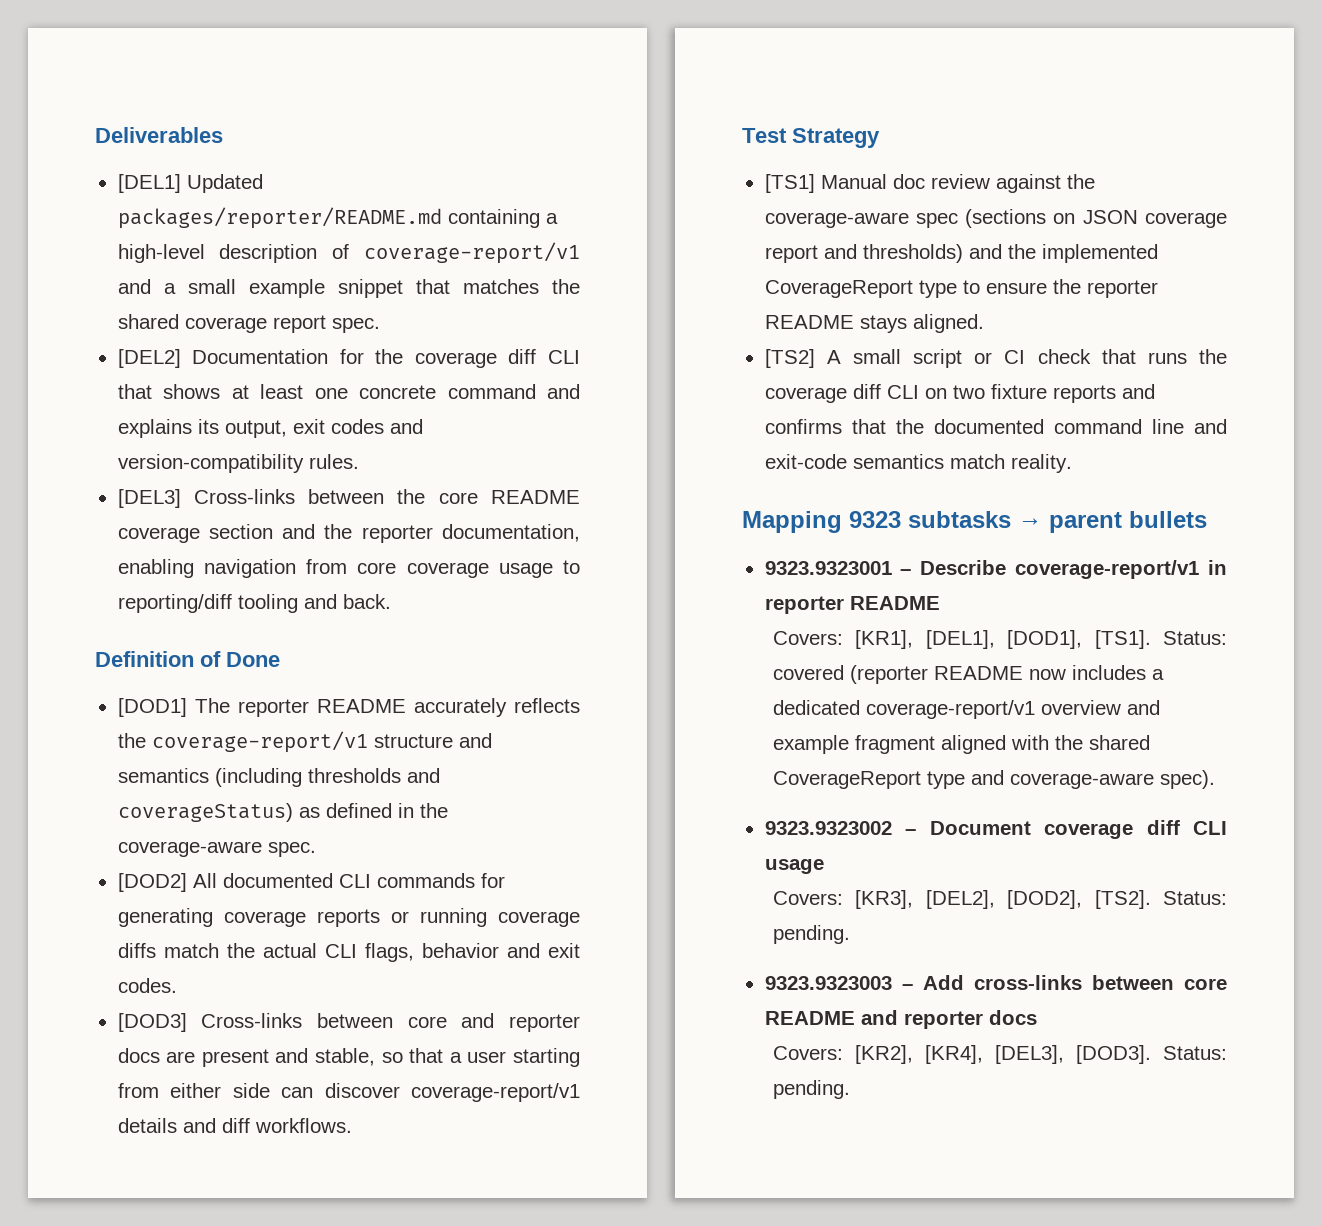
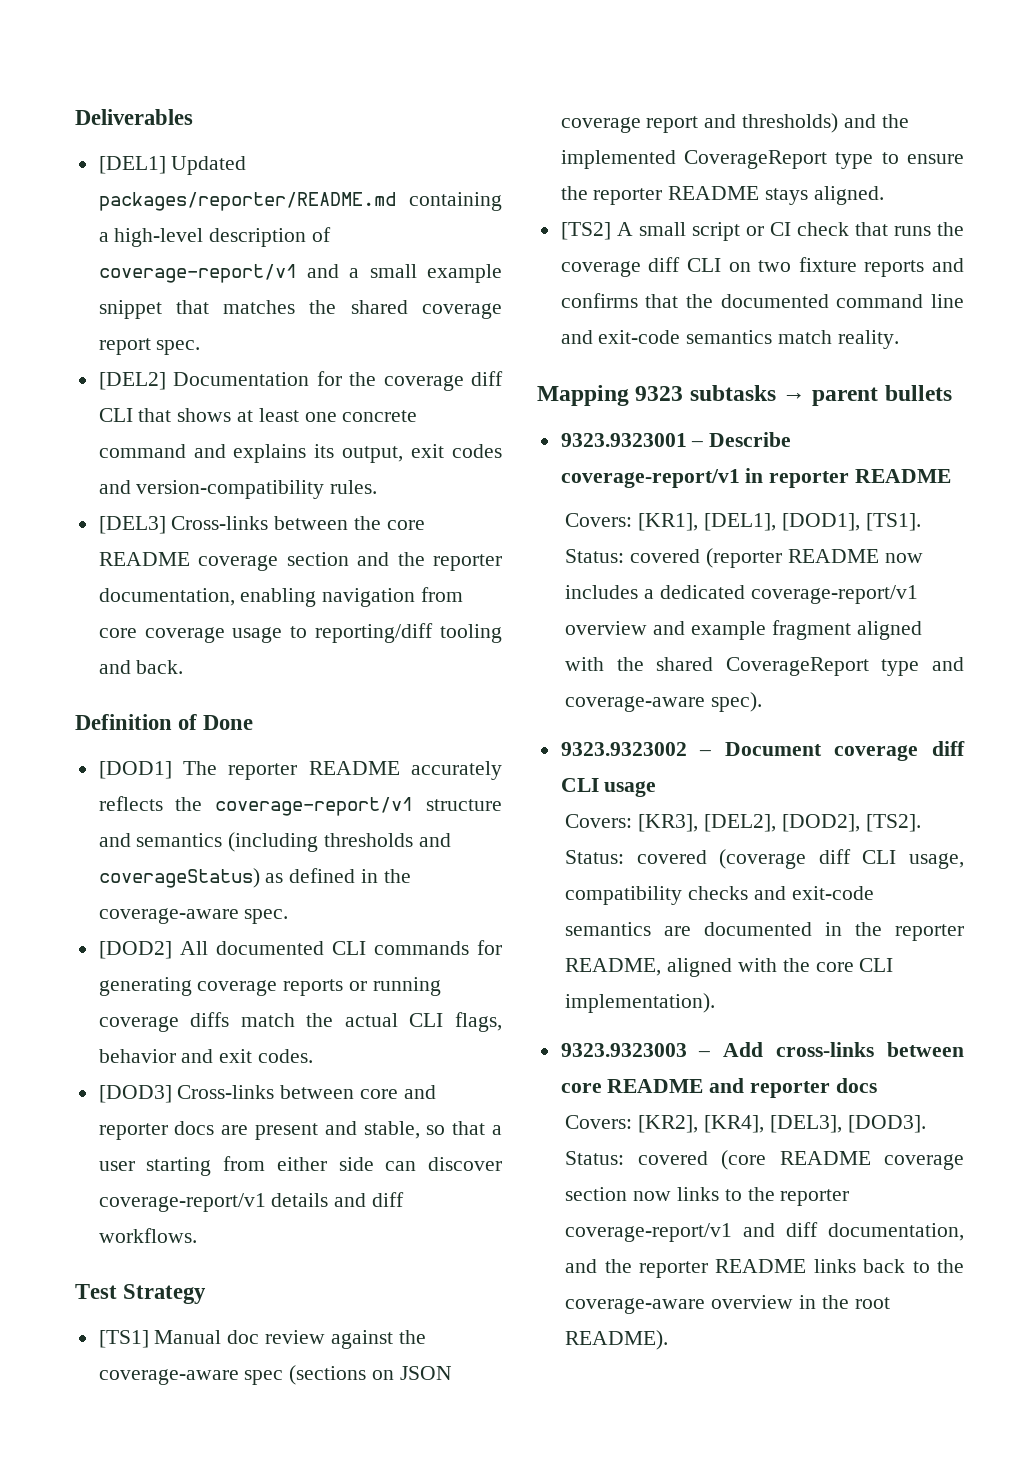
- Covers: [KR3], [DEL2], [DOD2], [TS2]. Status: pending.
+ Covers: [KR3], [DEL2], [DOD2], [TS2]. Status: covered (coverage diff CLI usage, compatibility checks and exit-code semantics are documented in the reporter README, aligned with the core CLI implementation).
- Covers: [KR2], [KR4], [DEL3], [DOD3]. Status: pending.
+ Covers: [KR2], [KR4], [DEL3], [DOD3]. Status: covered (core README coverage section now links to the reporter coverage-report/v1 and diff documentation, and the reporter README links back to the coverage-aware overview in the root README).

